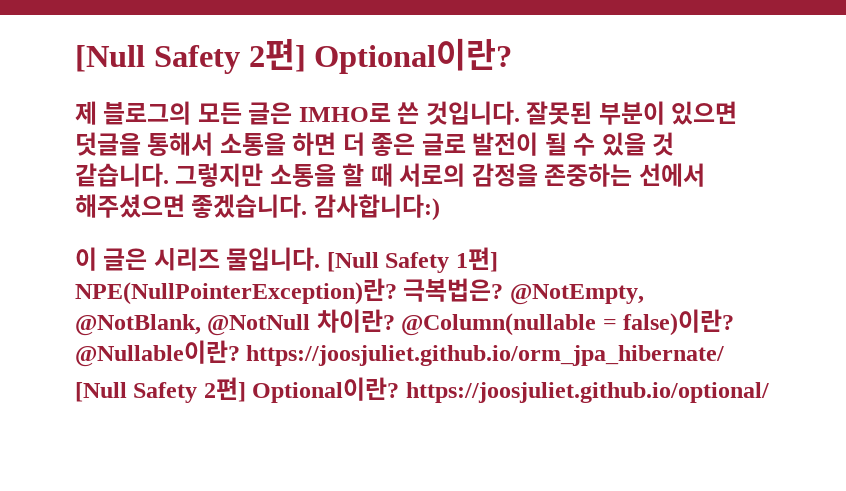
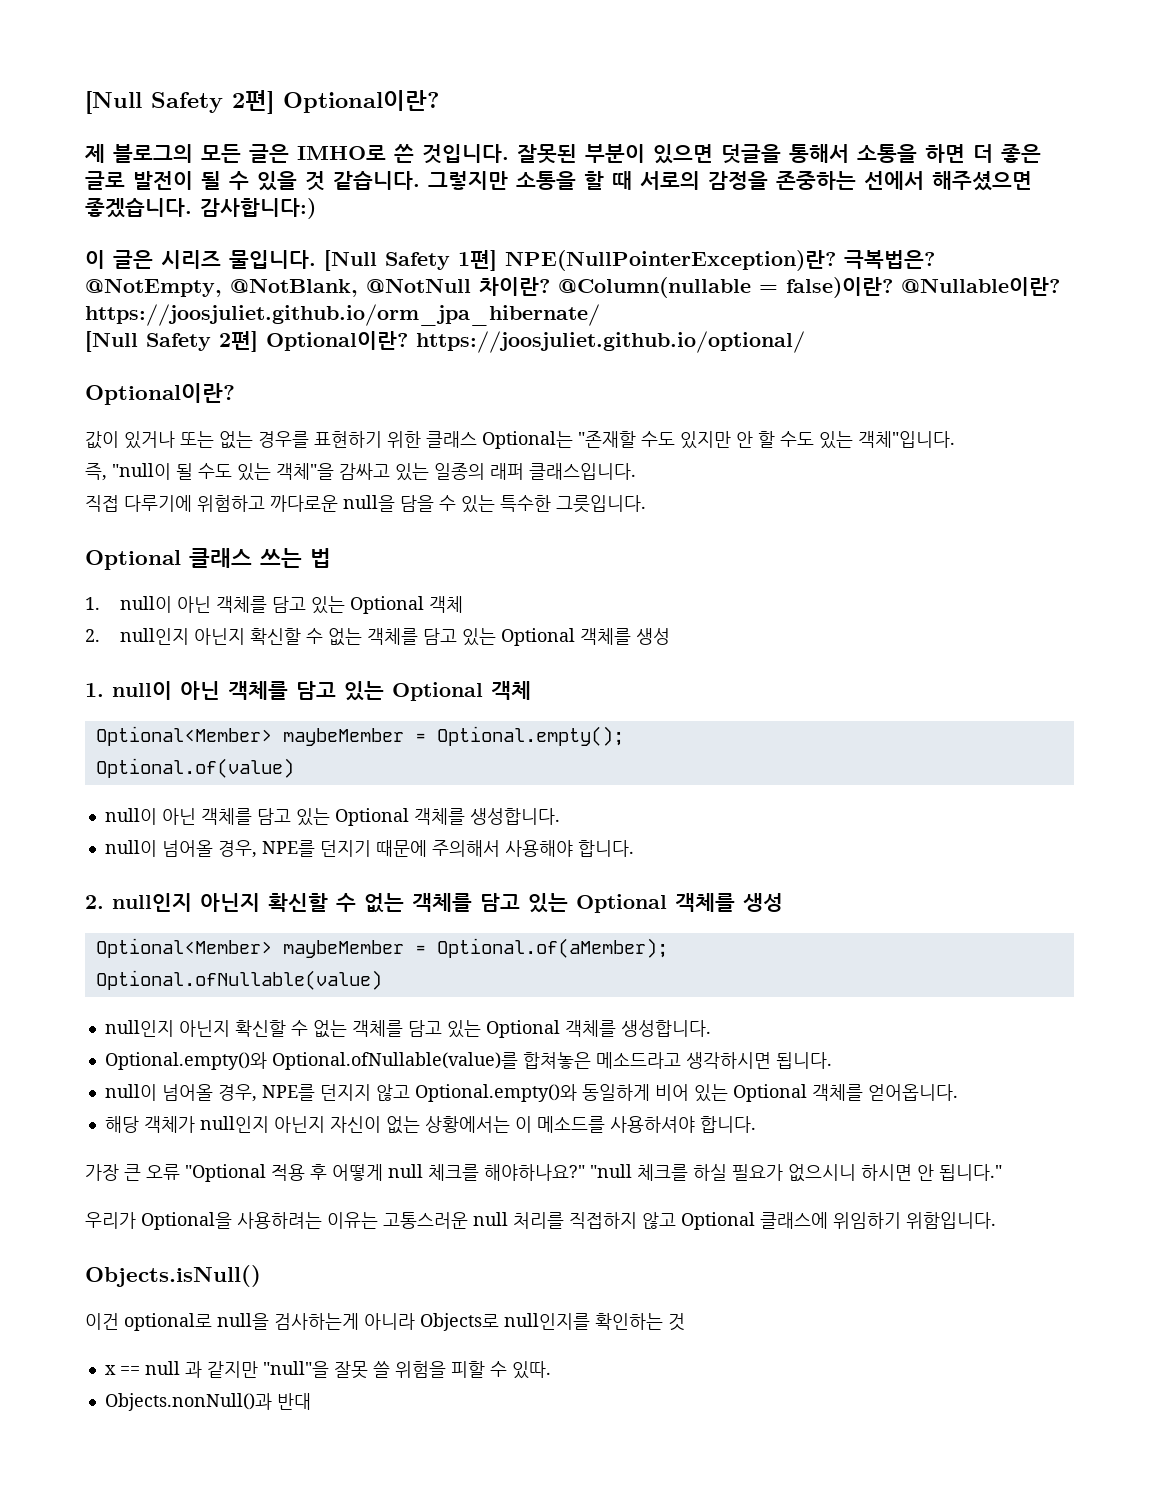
  [Null Safety 2편] Optional이란? https://joosjuliet.github.io/optional/
+ Optional이란?
+ 값이 있거나 또는 없는 경우를 표현하기 위한 클래스 Optional는 "존재할 수도 있지만 안 할 수도 있는 객체"입니다.
+ 즉, "null이 될 수도 있는 객체"을 감싸고 있는 일종의 래퍼 클래스입니다.
+ 직접 다루기에 위험하고 까다로운 null을 담을 수 있는 특수한 그릇입니다.
+ Optional 클래스 쓰는 법
+ 1. null이 아닌 객체를 담고 있는 Optional 객체
+ 2. null인지 아닌지 확신할 수 없는 객체를 담고 있는 Optional 객체를 생성
+ 1. null이 아닌 객체를 담고 있는 Optional 객체
+ Optional<Member> maybeMember = Optional.empty();
+ Optional.of(value)
+ null이 아닌 객체를 담고 있는 Optional 객체를 생성합니다.
+ null이 넘어올 경우, NPE를 던지기 때문에 주의해서 사용해야 합니다.
+ 2. null인지 아닌지 확신할 수 없는 객체를 담고 있는 Optional 객체를 생성
+ Optional<Member> maybeMember = Optional.of(aMember);
+ Optional.ofNullable(value)
+ null인지 아닌지 확신할 수 없는 객체를 담고 있는 Optional 객체를 생성합니다.
+ Optional.empty()와 Optional.ofNullable(value)를 합쳐놓은 메소드라고 생각하시면 됩니다.
+ null이 넘어올 경우, NPE를 던지지 않고 Optional.empty()와 동일하게 비어 있는 Optional 객체를 얻어옵니다.
+ 해당 객체가 null인지 아닌지 자신이 없는 상황에서는 이 메소드를 사용하셔야 합니다.
+ 가장 큰 오류 "Optional 적용 후 어떻게 null 체크를 해야하나요?" "null 체크를 하실 필요가 없으시니 하시면 안 됩니다."
+ 우리가 Optional을 사용하려는 이유는 고통스러운 null 처리를 직접하지 않고 Optional 클래스에 위임하기 위함입니다.
+ Objects.isNull()
+ 이건 optional로 null을 검사하는게 아니라 Objects로 null인지를 확인하는 것
+ x == null 과 같지만 "null"을 잘못 쓸 위험을 피할 수 있따.
+ Objects.nonNull()과 반대

